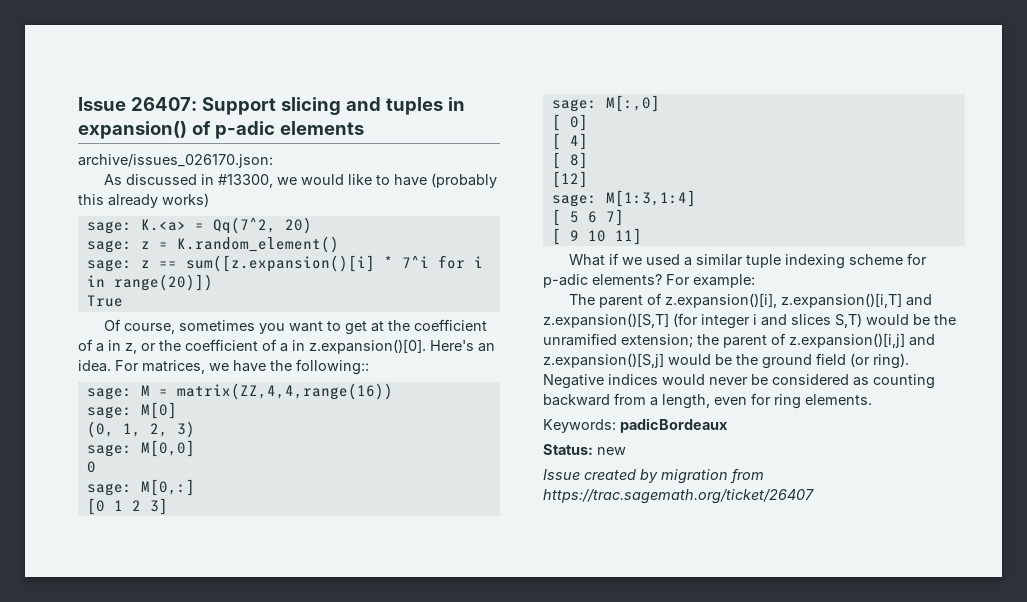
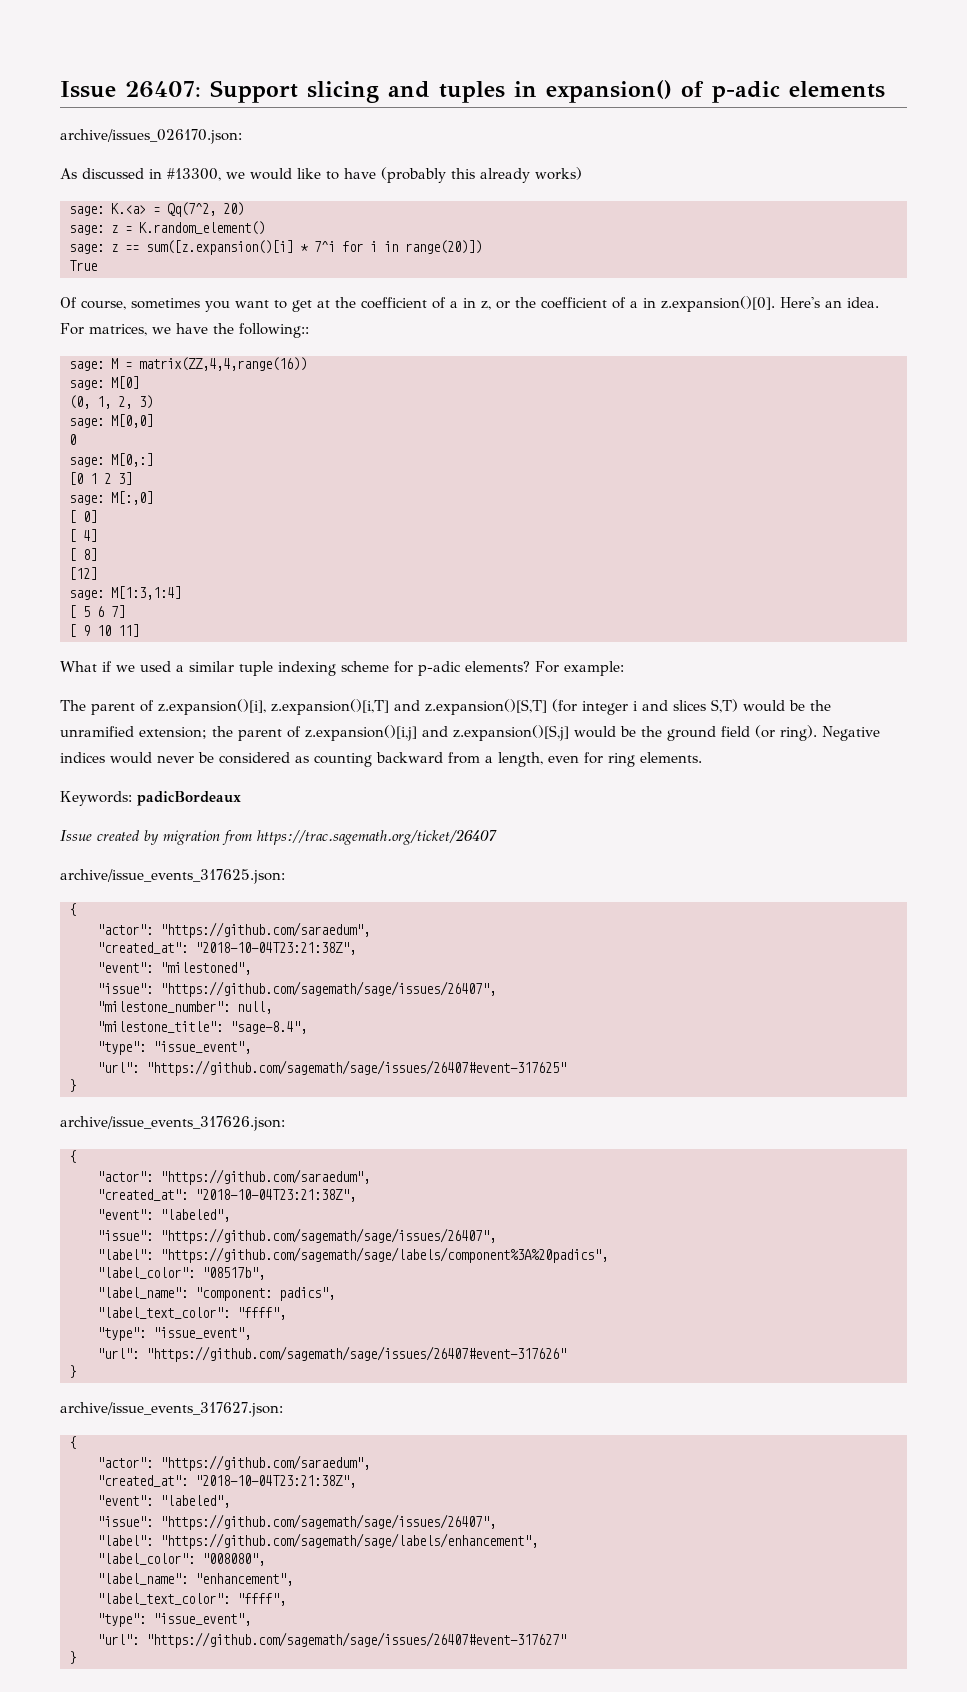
- Status: new
+ archive/issue_events_317625.json:
+ {
+ "actor": "https://github.com/saraedum",
+ "created_at": "2018-10-04T23:21:38Z",
+ "event": "milestoned",
+ "issue": "https://github.com/sagemath/sage/issues/26407",
+ "milestone_number": null,
+ "milestone_title": "sage-8.4",
+ "type": "issue_event",
+ "url": "https://github.com/sagemath/sage/issues/26407#event-317625"
+ }
+ archive/issue_events_317626.json:
+ {
+ "actor": "https://github.com/saraedum",
+ "created_at": "2018-10-04T23:21:38Z",
+ "event": "labeled",
+ "issue": "https://github.com/sagemath/sage/issues/26407",
+ "label": "https://github.com/sagemath/sage/labels/component%3A%20padics",
+ "label_color": "08517b",
+ "label_name": "component: padics",
+ "label_text_color": "ffff",
+ "type": "issue_event",
+ "url": "https://github.com/sagemath/sage/issues/26407#event-317626"
+ }
+ archive/issue_events_317627.json:
+ {
+ "actor": "https://github.com/saraedum",
+ "created_at": "2018-10-04T23:21:38Z",
+ "event": "labeled",
+ "issue": "https://github.com/sagemath/sage/issues/26407",
+ "label": "https://github.com/sagemath/sage/labels/enhancement",
+ "label_color": "008080",
+ "label_name": "enhancement",
+ "label_text_color": "ffff",
+ "type": "issue_event",
+ "url": "https://github.com/sagemath/sage/issues/26407#event-317627"
+ }

